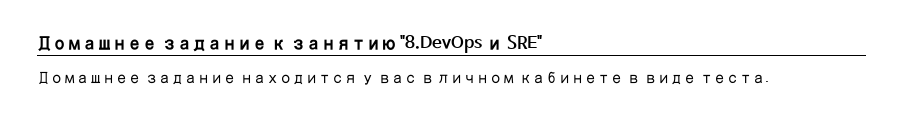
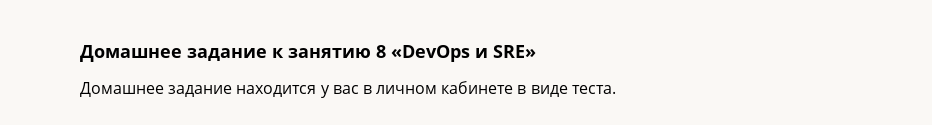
- Домашнее задание к занятию "8.DevOps и SRE"
+ Домашнее задание к занятию 8 «DevOps и SRE»

